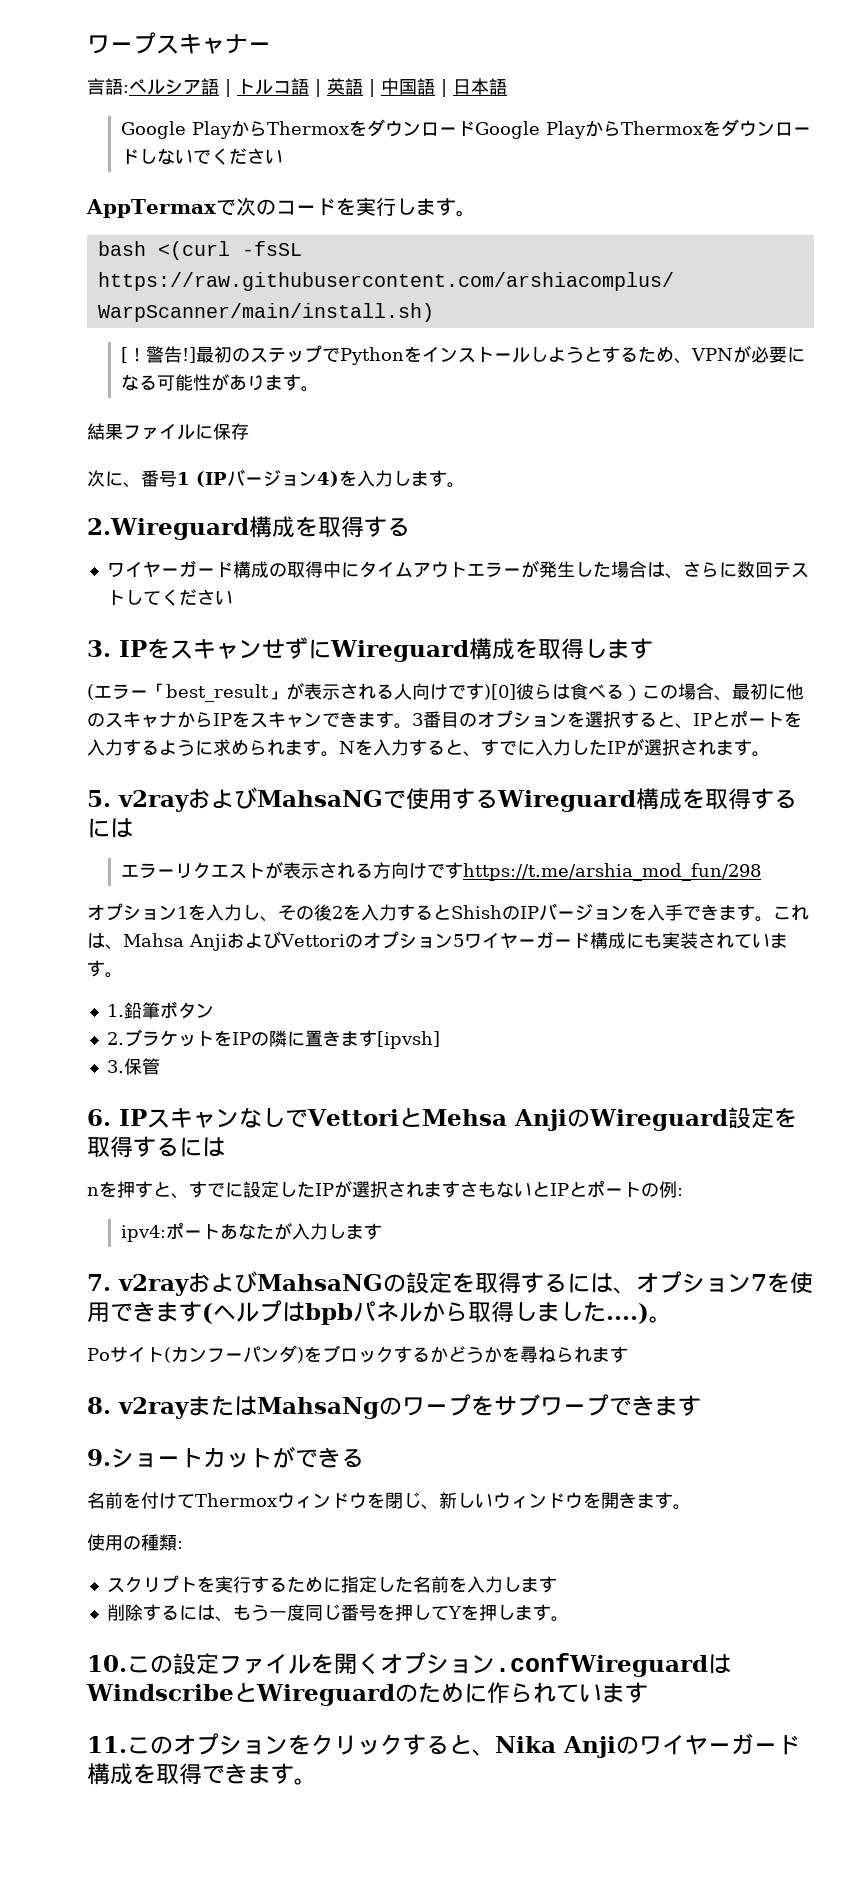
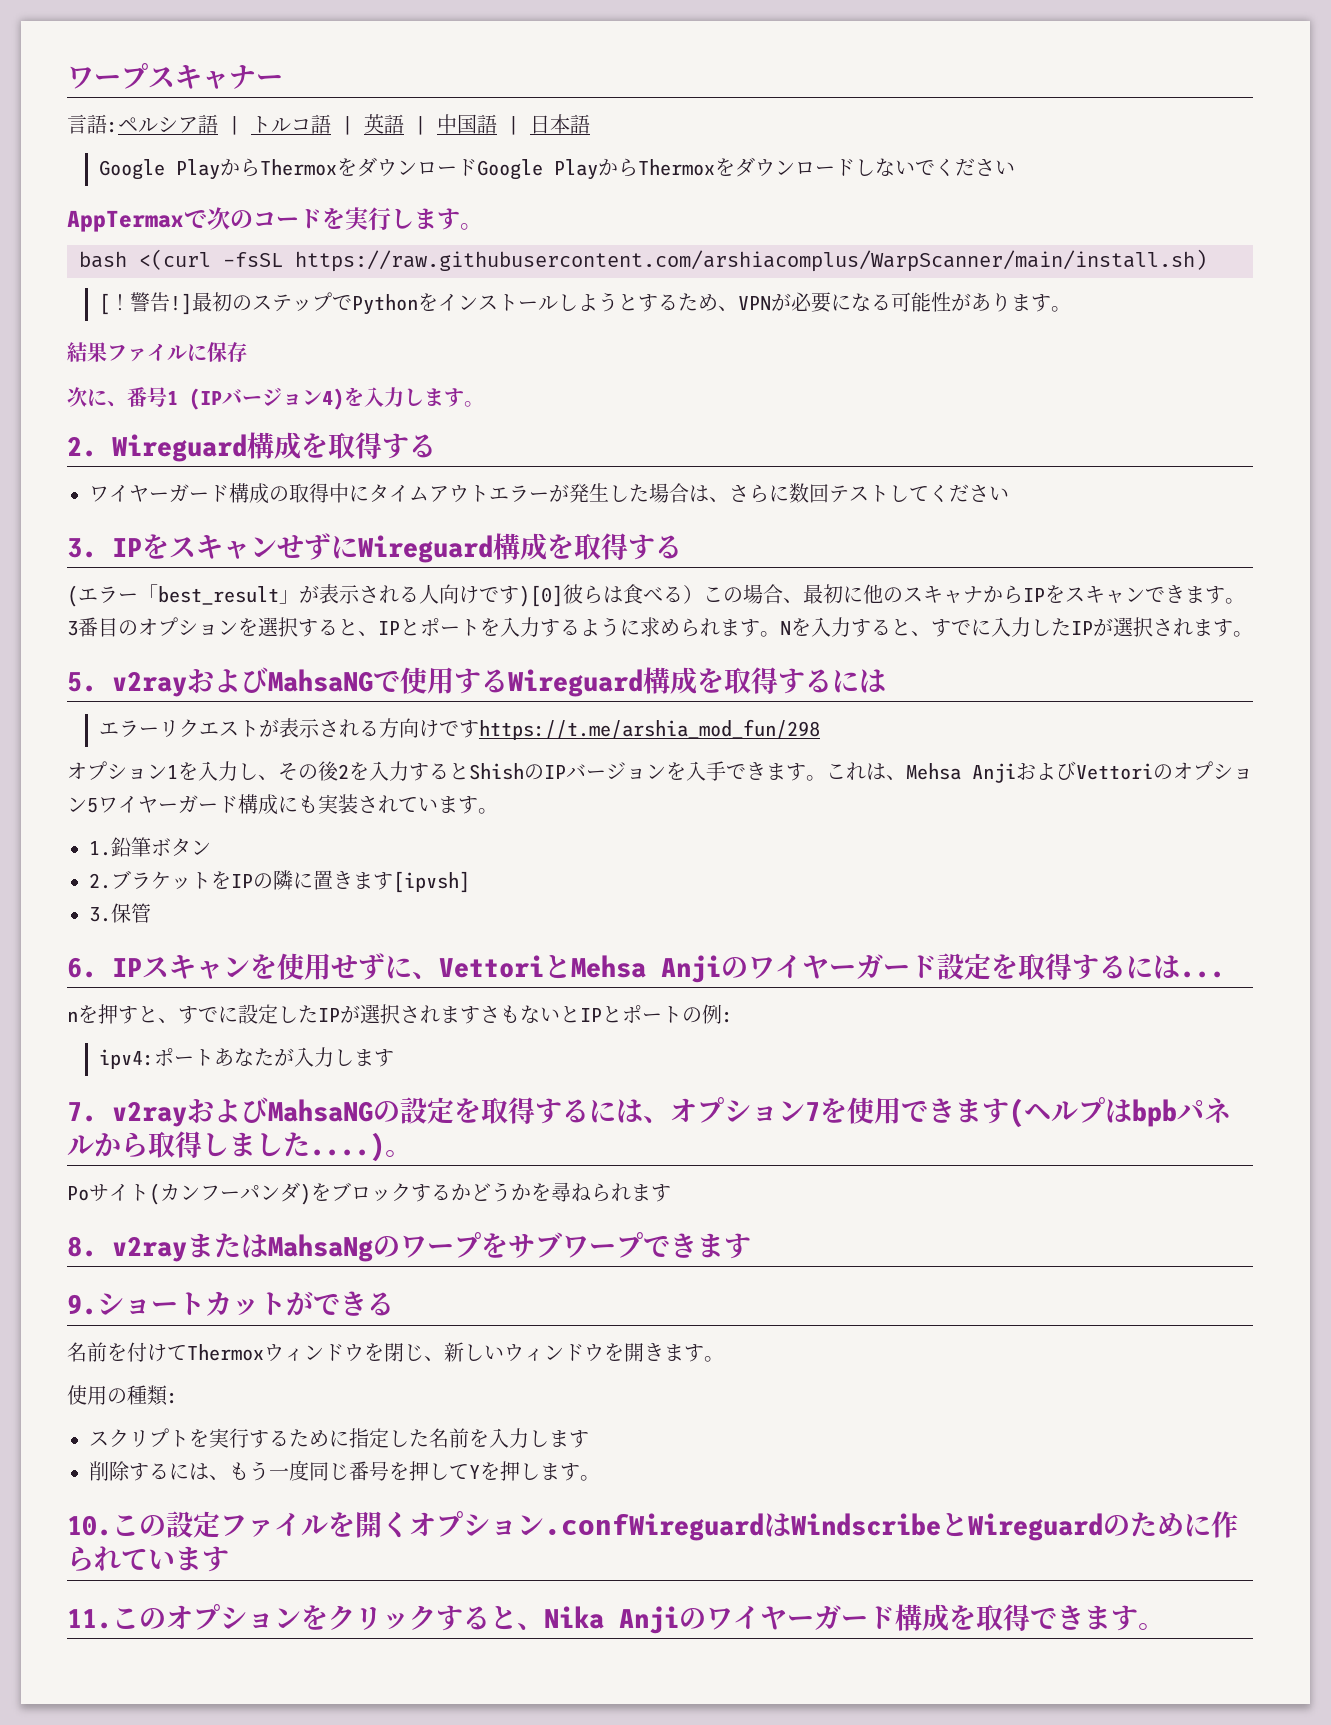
- 2.Wireguard構成を取得する
+ 2. Wireguard構成を取得する
- 3. IPをスキャンせずにWireguard構成を取得します
+ 3. IPをスキャンせずにWireguard構成を取得する
- これは、Mahsa AnjiおよびVettoriのオプション5ワイヤーガード構成にも実装されています。
+ これは、Mehsa AnjiおよびVettoriのオプション5ワイヤーガード構成にも実装されています。
- 6. IPスキャンなしでVettoriとMehsa AnjiのWireguard設定を取得するには
+ 6. IPスキャンを使用せずに、VettoriとMehsa Anjiのワイヤーガード設定を取得するには...

